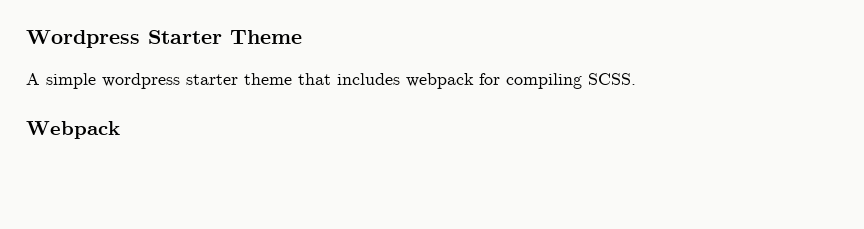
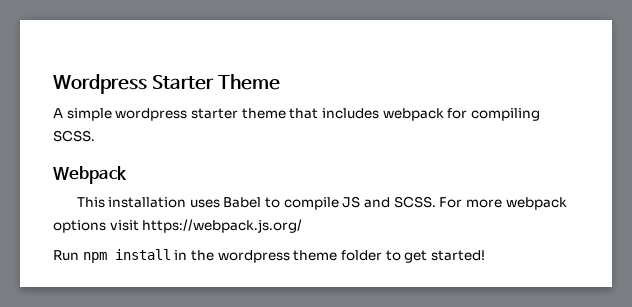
+ This installation uses Babel to compile JS and SCSS. For more webpack options visit https://webpack.js.org/
+ Run npm install in the wordpress theme folder to get started!

